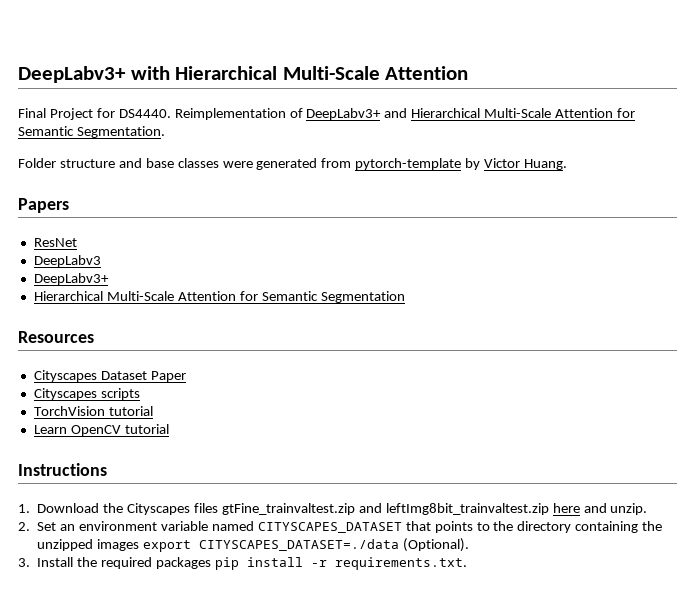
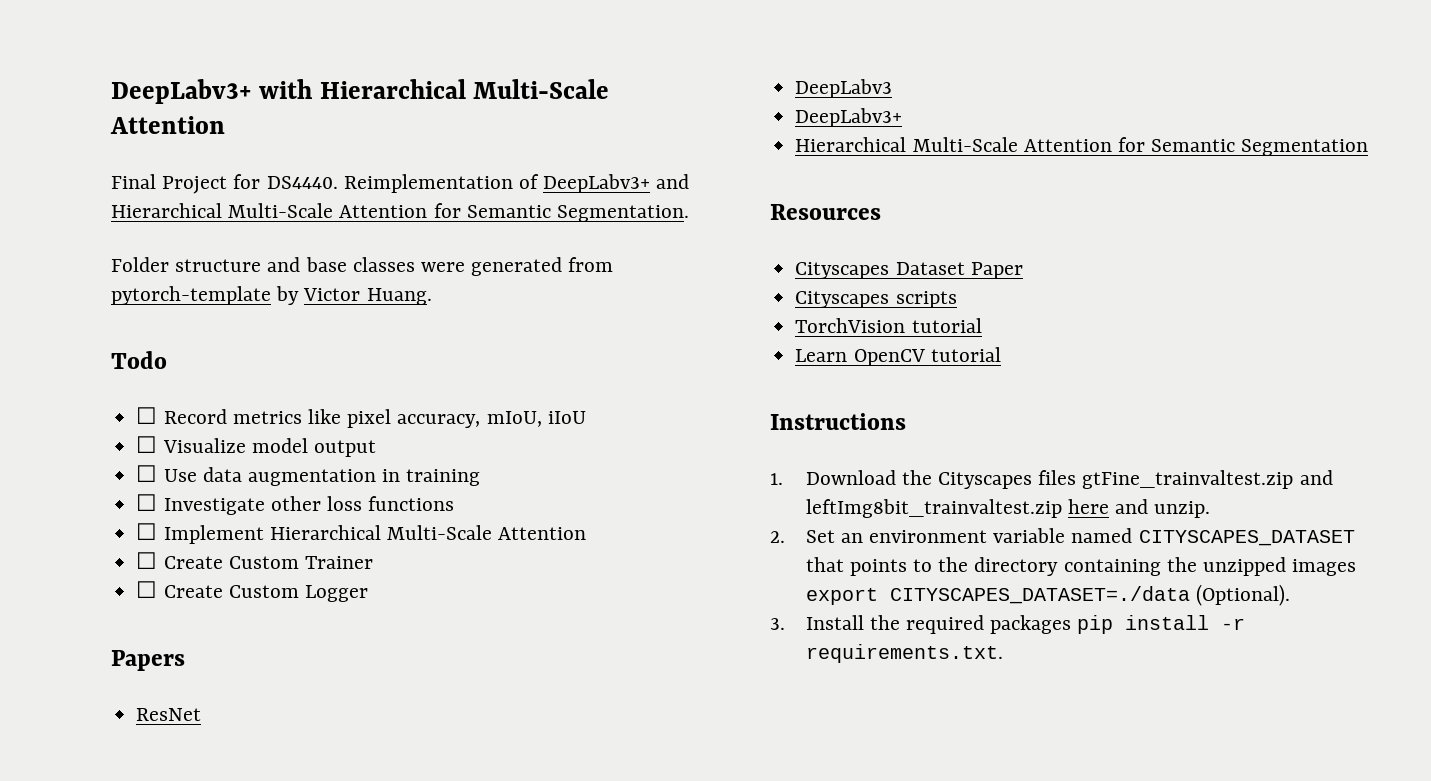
+ Todo
+ ☐ Record metrics like pixel accuracy, mIoU, iIoU
+ ☐ Visualize model output
+ ☐ Use data augmentation in training
+ ☐ Investigate other loss functions
+ ☐ Implement Hierarchical Multi-Scale Attention
+ ☐ Create Custom Trainer
+ ☐ Create Custom Logger

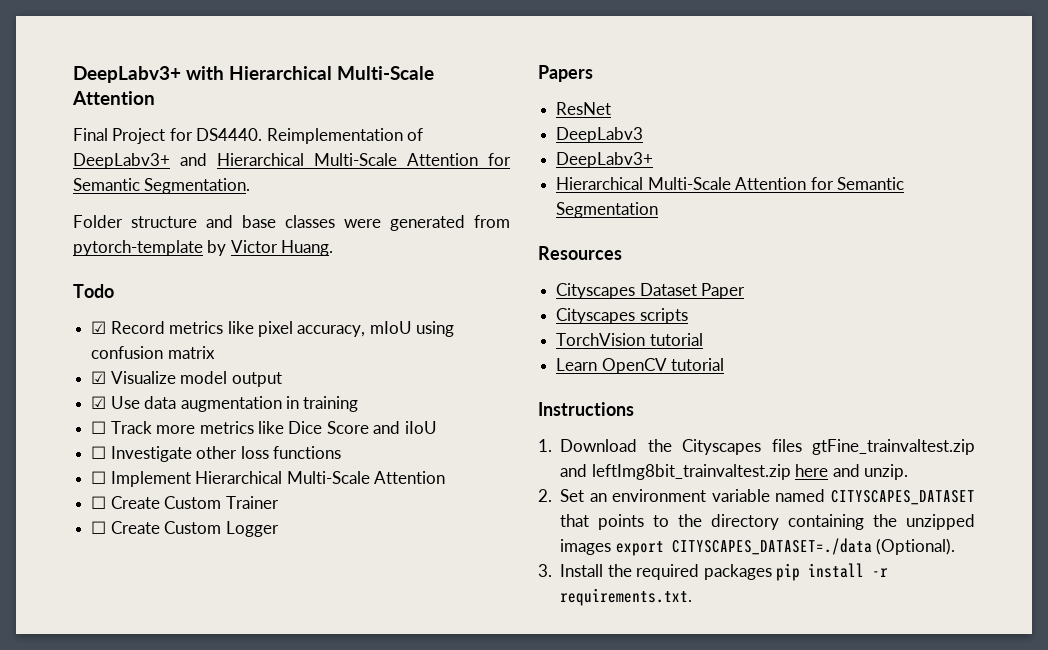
- ☐ Record metrics like pixel accuracy, mIoU, iIoU
- ☐ Visualize model output
+ ☑ Record metrics like pixel accuracy, mIoU using confusion matrix
+ ☑ Visualize model output
- ☐ Use data augmentation in training
+ ☑ Use data augmentation in training
+ ☐ Track more metrics like Dice Score and iIoU

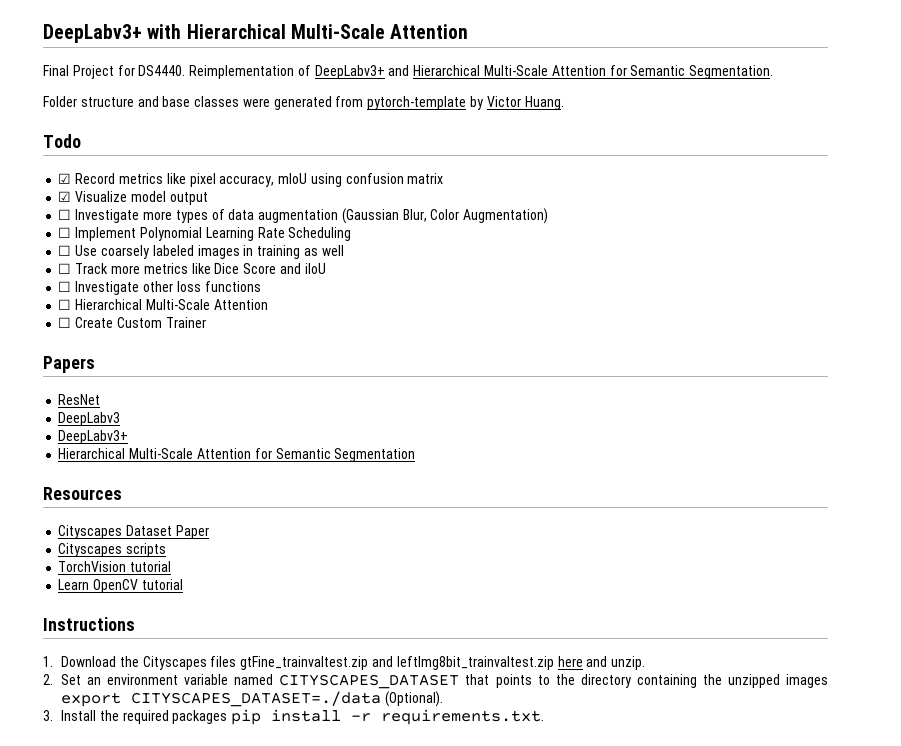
- ☑ Use data augmentation in training
+ ☐ Investigate more types of data augmentation (Gaussian Blur, Color Augmentation)
+ ☐ Implement Polynomial Learning Rate Scheduling
+ ☐ Use coarsely labeled images in training as well
- ☐ Implement Hierarchical Multi-Scale Attention
+ ☐ Hierarchical Multi-Scale Attention
- ☐ Create Custom Logger

